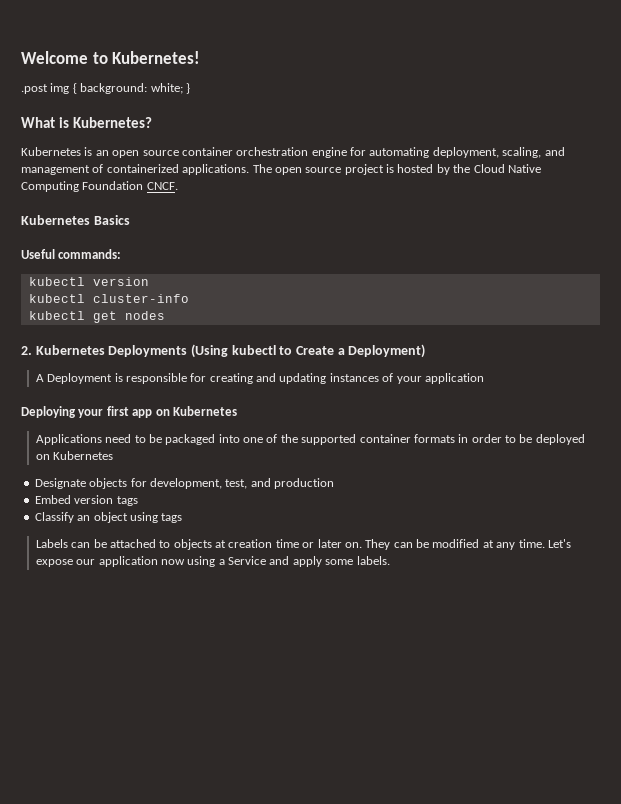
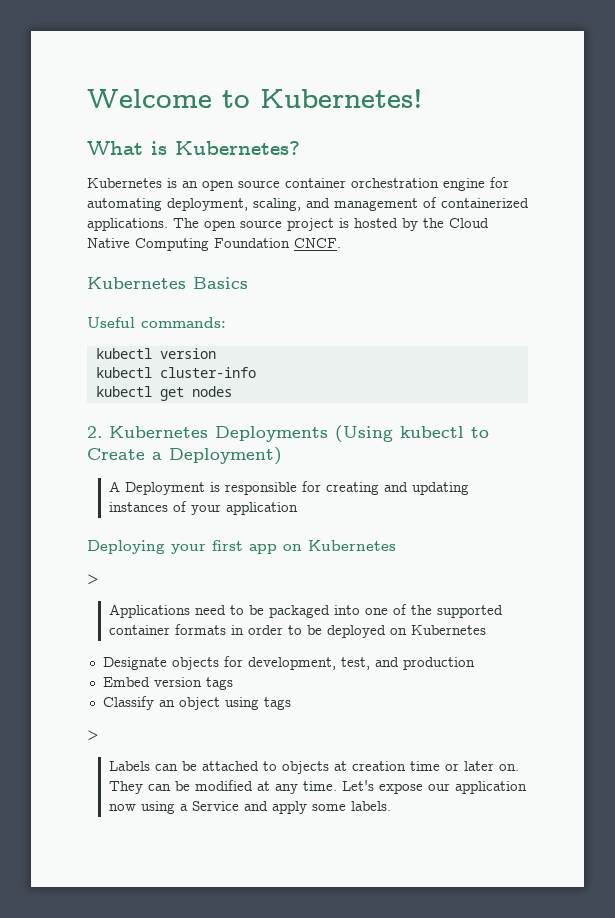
- .post img { background: white; }
  Deploying your first app on Kubernetes
+ >
  Classify an object using tags
+ >

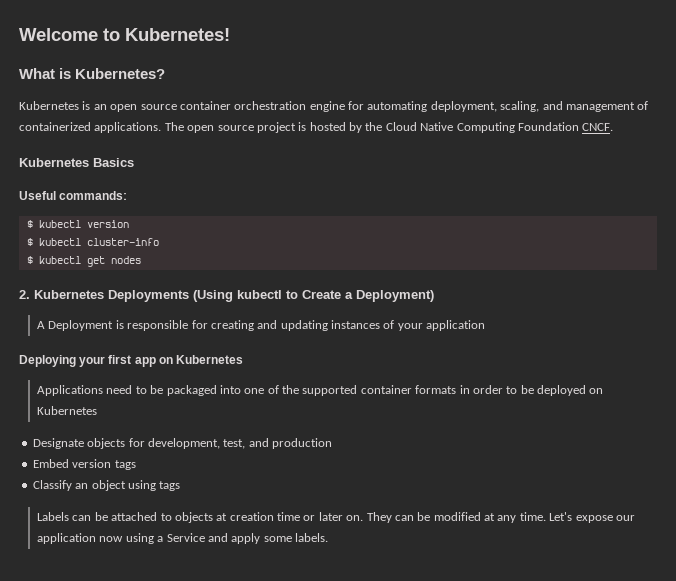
- kubectl version
+ $ kubectl version
- kubectl cluster-info
+ $ kubectl cluster-info
- kubectl get nodes
+ $ kubectl get nodes
  Deploying your first app on Kubernetes
- >
  Classify an object using tags
- >

